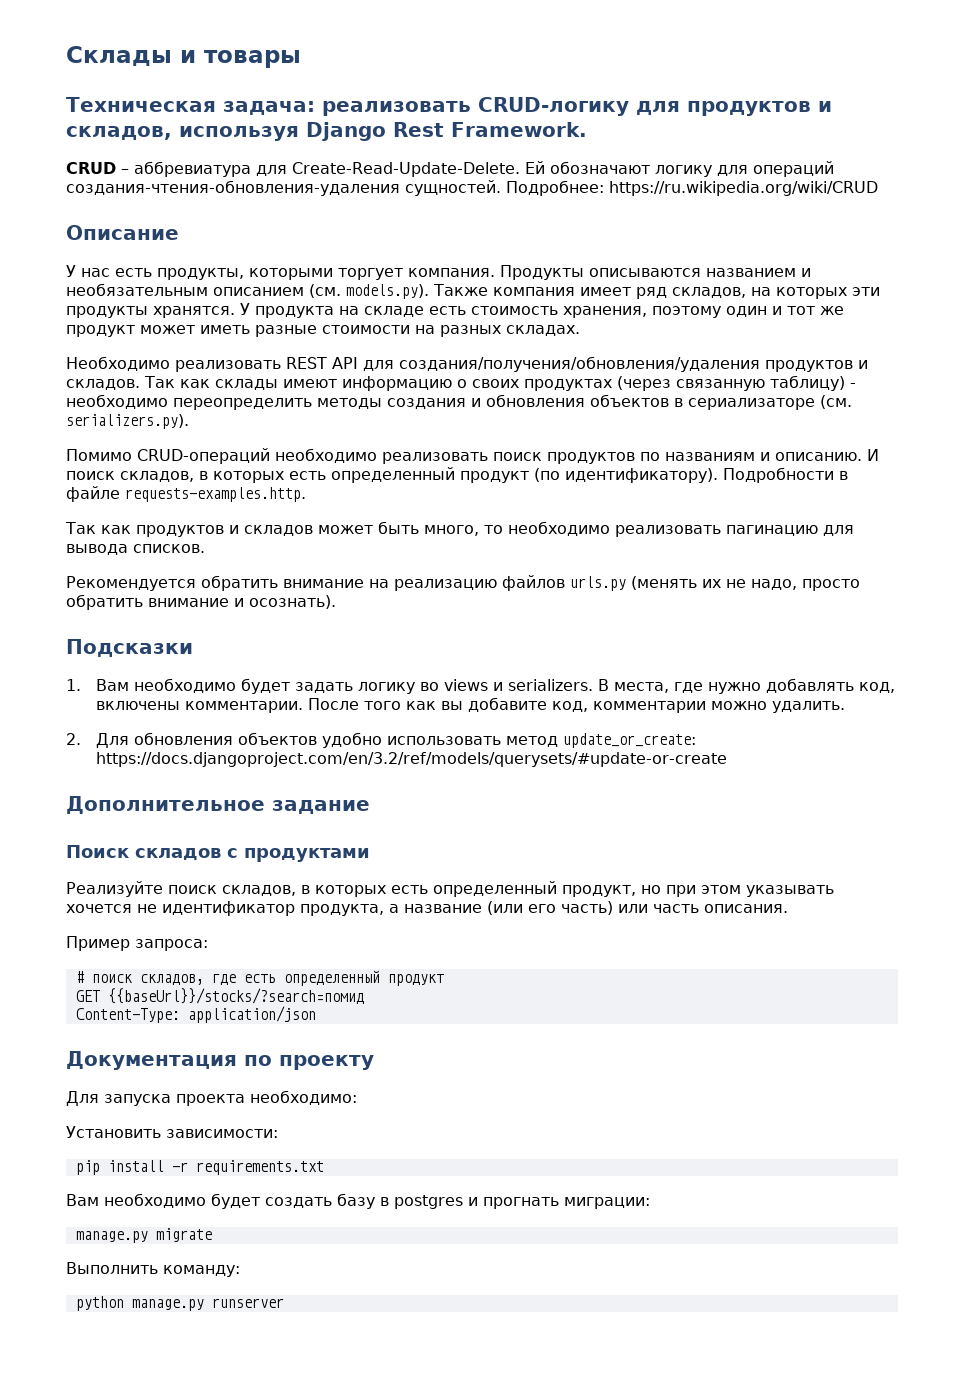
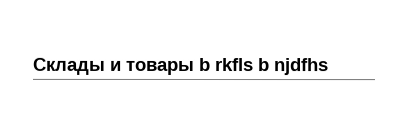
- Склады и товары
- Техническая задача: реализовать CRUD-логику для продуктов и складов, используя Django Rest Framework.
- CRUD – аббревиатура для Create-Read-Update-Delete. Ей обозначают логику для операций создания-чтения-обновления-удаления сущностей. Подробнее: https://ru.wikipedia.org/wiki/CRUD
- Описание
- У нас есть продукты, которыми торгует компания. Продукты описываются названием и необязательным описанием (см. models.py). Также компания имеет ряд складов, на которых эти продукты хранятся. У продукта на складе есть стоимость хранения, поэтому один и тот же продукт может иметь разные стоимости на разных складах.
- Необходимо реализовать REST API для создания/получения/обновления/удаления продуктов и складов. Так как склады имеют информацию о своих продуктах (через связанную таблицу) - необходимо переопределить методы создания и обновления объектов в сериализаторе (см. serializers.py).
- Помимо CRUD-операций необходимо реализовать поиск продуктов по названиям и описанию. И поиск складов, в которых есть определенный продукт (по идентификатору). Подробности в файле requests-examples.http.
- Так как продуктов и складов может быть много, то необходимо реализовать пагинацию для вывода списков.
- Рекомендуется обратить внимание на реализацию файлов urls.py (менять их не надо, просто обратить внимание и осознать).
- Подсказки
- 1. Вам необходимо будет задать логику во views и serializers. В места, где нужно добавлять код, включены комментарии. После того как вы добавите код, комментарии можно удалить.
- 2. Для обновления объектов удобно использовать метод update_or_create: https://docs.djangoproject.com/en/3.2/ref/models/querysets/#update-or-create
- Дополнительное задание
- Поиск складов с продуктами
- Реализуйте поиск складов, в которых есть определенный продукт, но при этом указывать хочется не идентификатор продукта, а название (или его часть) или часть описания.
- Пример запроса:
- # поиск складов, где есть определенный продукт
- GET {{baseUrl}}/stocks/?search=помид
- Content-Type: application/json
- Документация по проекту
- Для запуска проекта необходимо:
- Установить зависимости:
- pip install -r requirements.txt
- Вам необходимо будет создать базу в postgres и прогнать миграции:
- manage.py migrate
- Выполнить команду:
- python manage.py runserver
+ Склады и товары b rkfls b njdfhs

